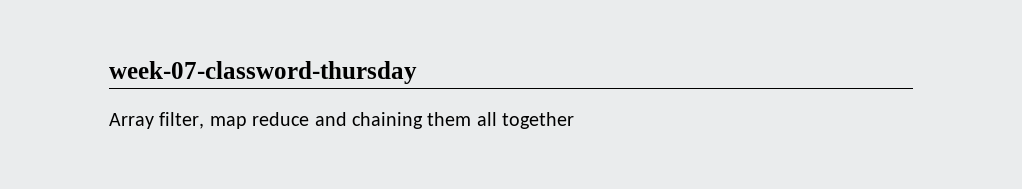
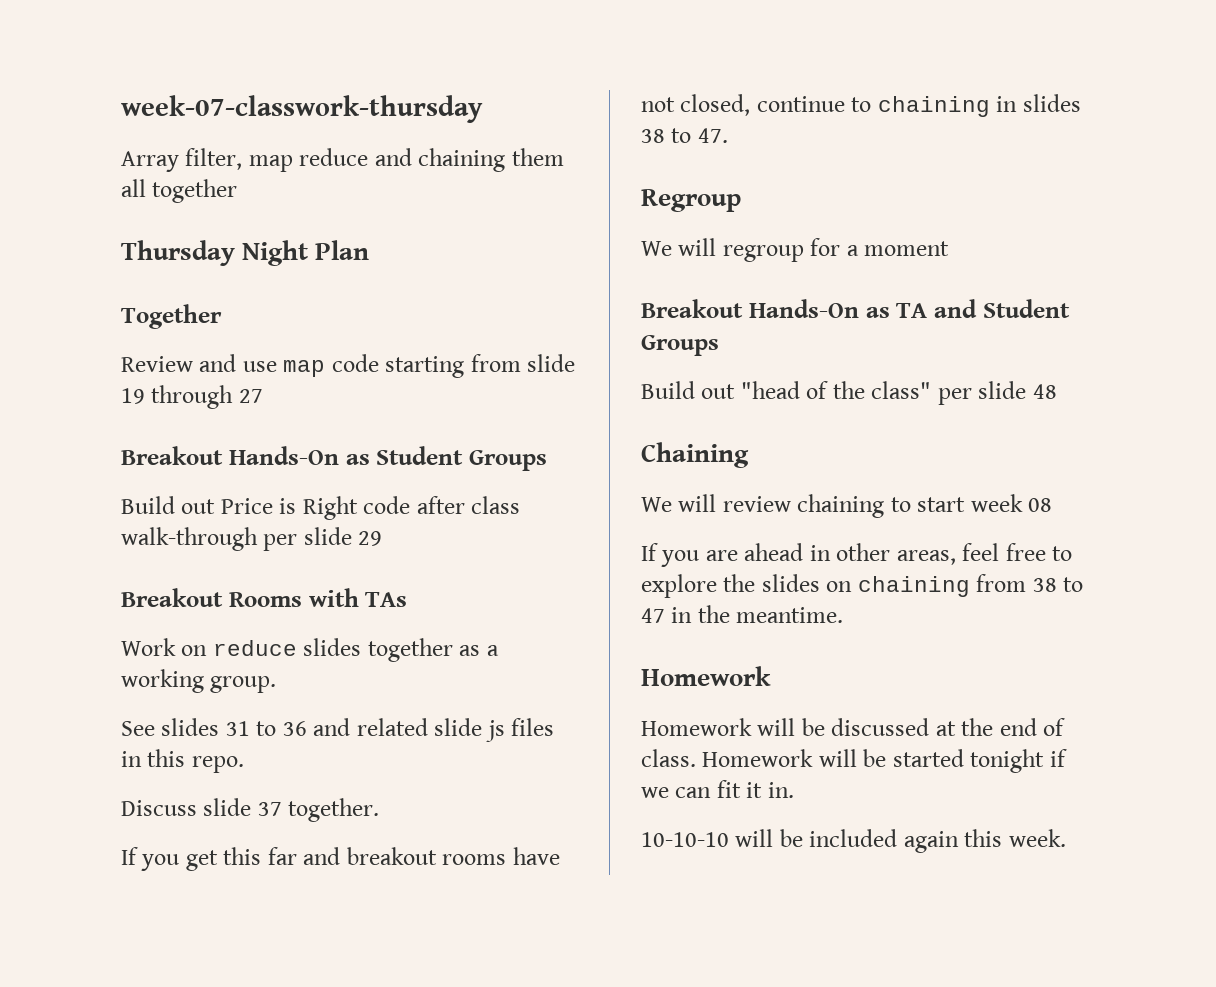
- week-07-classword-thursday
+ week-07-classwork-thursday
+ Thursday Night Plan
+ Together
+ Review and use map code starting from slide 19 through 27
+ Breakout Hands-On as Student Groups
+ Build out Price is Right code after class walk-through per slide 29
+ Breakout Rooms with TAs
+ Work on reduce slides together as a working group.
+ See slides 31 to 36 and related slide js files in this repo.
+ Discuss slide 37 together.
+ If you get this far and breakout rooms have not closed, continue to chaining in slides 38 to 47.
+ Regroup
+ We will regroup for a moment
+ Breakout Hands-On as TA and Student Groups
+ Build out "head of the class" per slide 48
+ Chaining
+ We will review chaining to start week 08
+ If you are ahead in other areas, feel free to explore the slides on chaining from 38 to 47 in the meantime.
+ Homework
+ Homework will be discussed at the end of class. Homework will be started tonight if we can fit it in.
+ 10-10-10 will be included again this week.

